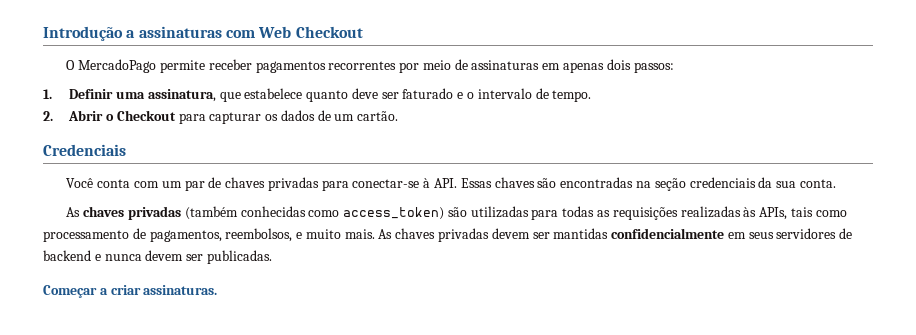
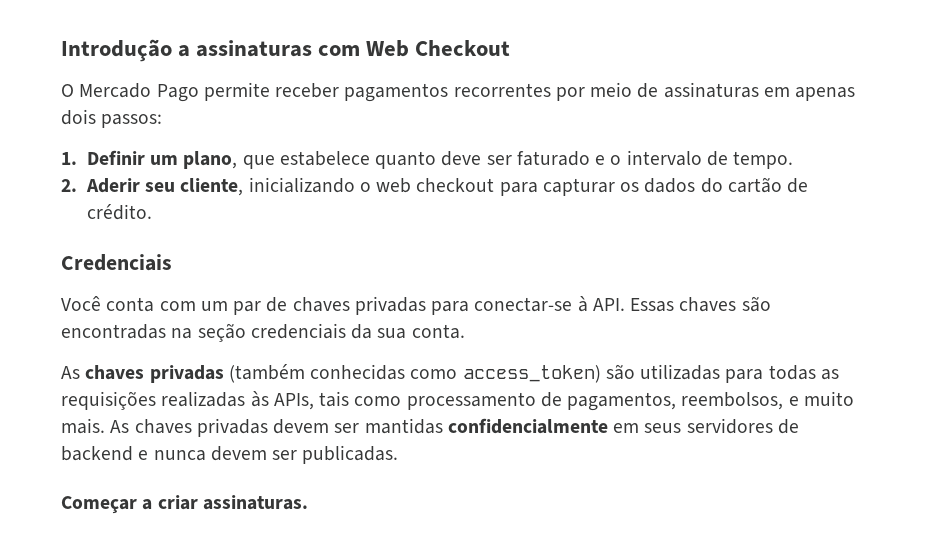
- O MercadoPago permite receber pagamentos recorrentes por meio de assinaturas em apenas dois passos:
+ O Mercado Pago permite receber pagamentos recorrentes por meio de assinaturas em apenas dois passos:
- 1. Definir uma assinatura, que estabelece quanto deve ser faturado e o intervalo de tempo.
+ 1. Definir um plano, que estabelece quanto deve ser faturado e o intervalo de tempo.
- 2. Abrir o Checkout para capturar os dados de um cartão.
+ 2. Aderir seu cliente, inicializando o web checkout para capturar os dados do cartão de crédito.

